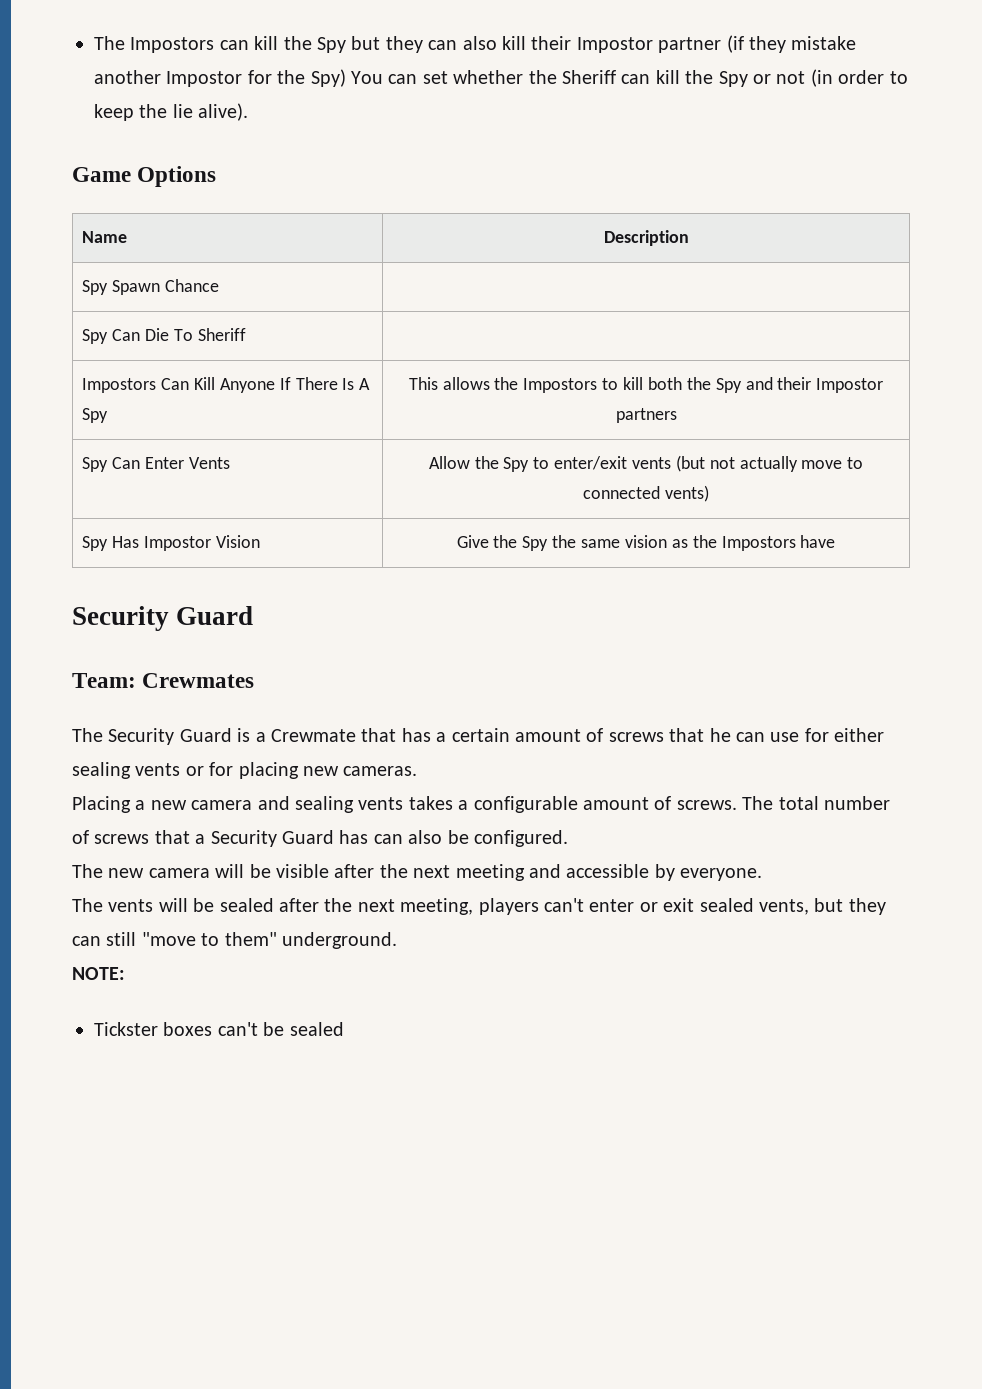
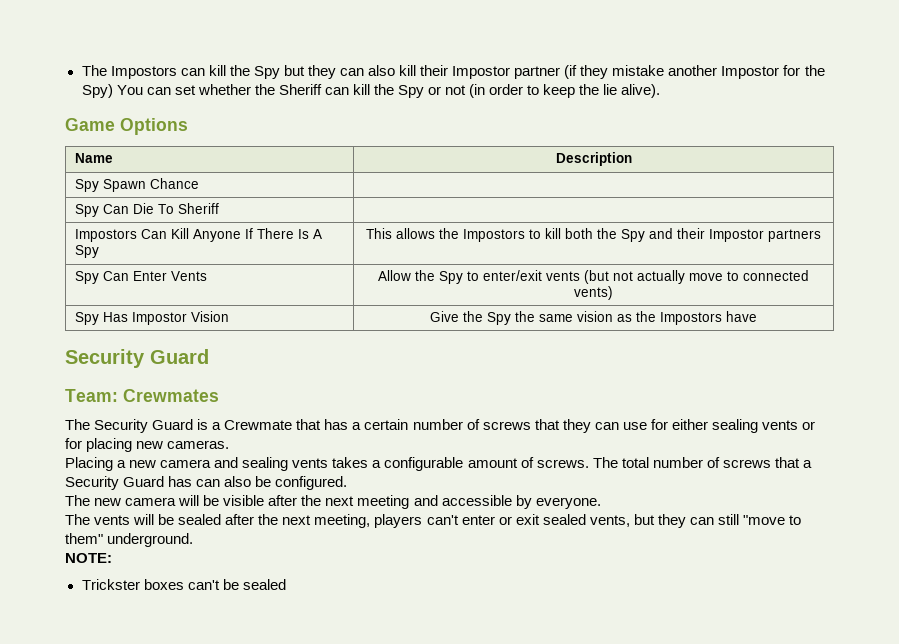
- The Security Guard is a Crewmate that has a certain amount of screws that he can use for either sealing vents or for placing new cameras.
+ The Security Guard is a Crewmate that has a certain number of screws that they can use for either sealing vents or for placing new cameras.
- Tickster boxes can't be sealed
+ Trickster boxes can't be sealed

